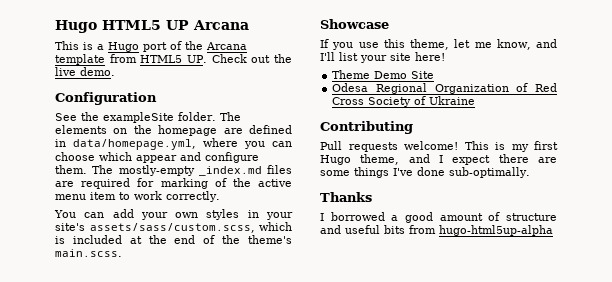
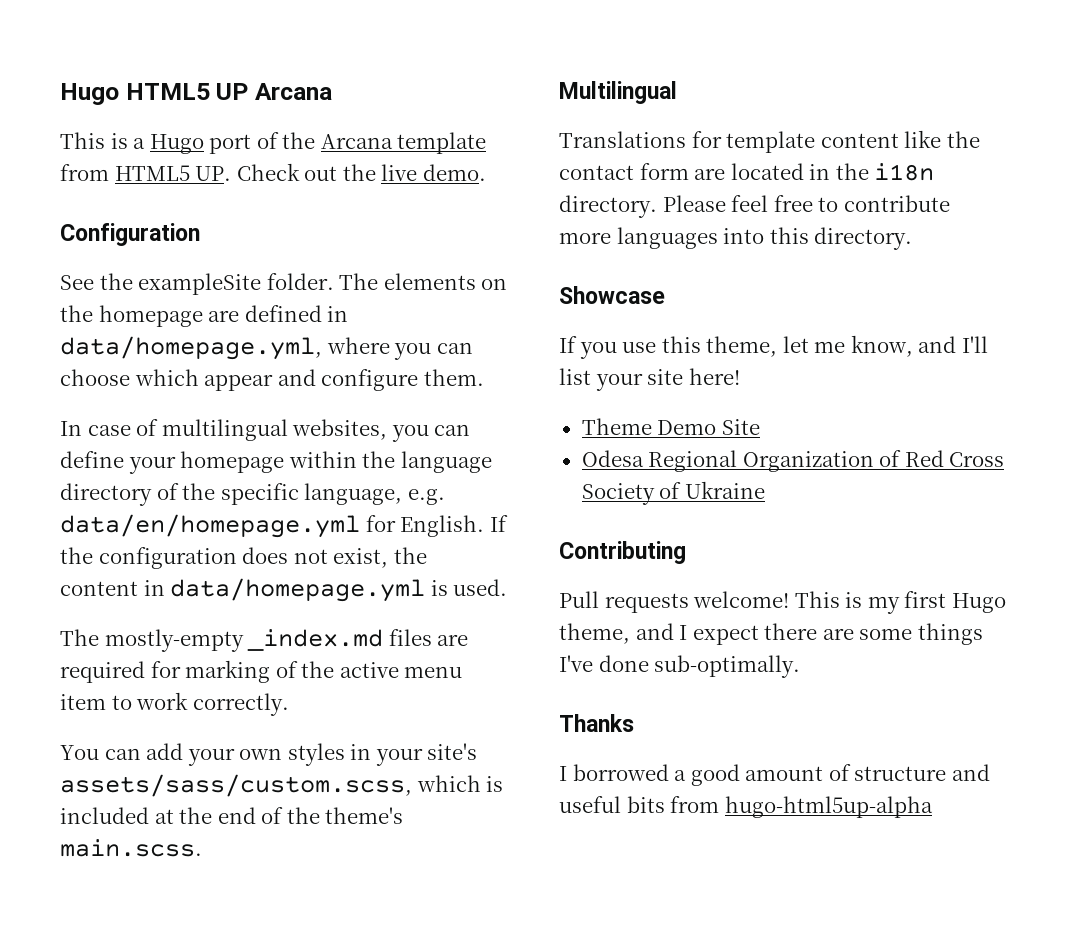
- The elements on the homepage are defined in data/homepage.yml, where you can choose which appear and configure them. The mostly-empty _index.md files are required for marking of the active menu item to work correctly.
+ The elements on the homepage are defined in data/homepage.yml, where you can choose which appear and configure them.
+ In case of multilingual websites, you can define your homepage within the language directory of the specific language, e.g. data/en/homepage.yml for English. If the configuration does not exist, the content in data/homepage.yml is used.
+ The mostly-empty _index.md files are required for marking of the active menu item to work correctly.
+ Multilingual
+ Translations for template content like the contact form are located in the i18n directory. Please feel free to contribute more languages into this directory.

